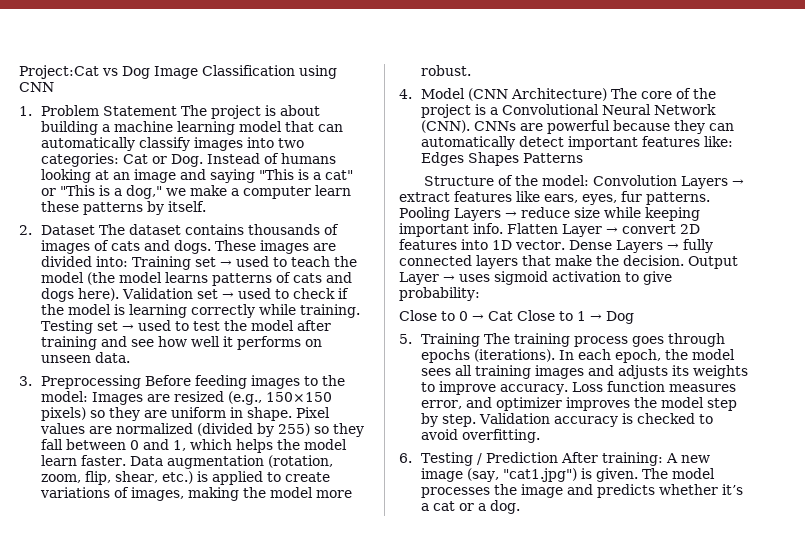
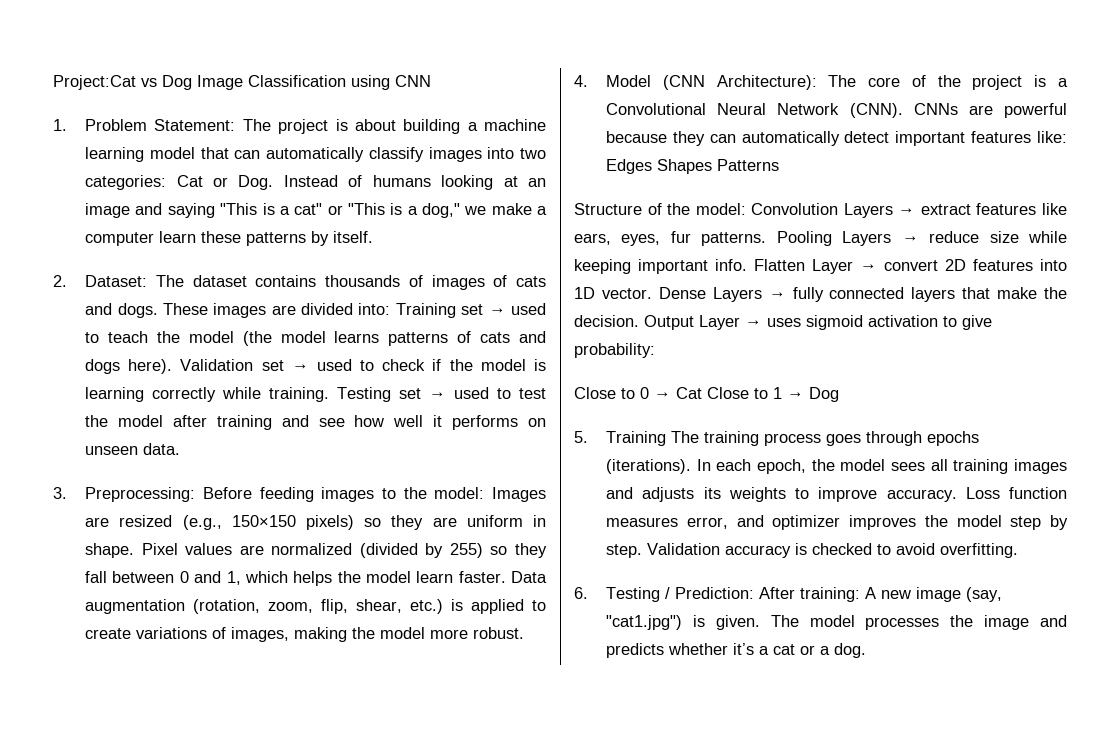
- 1. Problem Statement The project is about building a machine learning model that can automatically classify images into two categories: Cat or Dog. Instead of humans looking at an image and saying "This is a cat" or "This is a dog," we make a computer learn these patterns by itself.
+ 1. Problem Statement: The project is about building a machine learning model that can automatically classify images into two categories: Cat or Dog. Instead of humans looking at an image and saying "This is a cat" or "This is a dog," we make a computer learn these patterns by itself.
- 2. Dataset The dataset contains thousands of images of cats and dogs.
+ 2. Dataset: The dataset contains thousands of images of cats and dogs.
- 3. Preprocessing Before feeding images to the model: Images are resized (e.g., 150×150 pixels) so they are uniform in shape.
+ 3. Preprocessing: Before feeding images to the model: Images are resized (e.g., 150×150 pixels) so they are uniform in shape.
- 4. Model (CNN Architecture) The core of the project is a Convolutional Neural Network (CNN).
+ 4. Model (CNN Architecture): The core of the project is a Convolutional Neural Network (CNN).
- 6. Testing / Prediction After training: A new image (say, "cat1.jpg") is given.
+ 6. Testing / Prediction: After training: A new image (say, "cat1.jpg") is given.

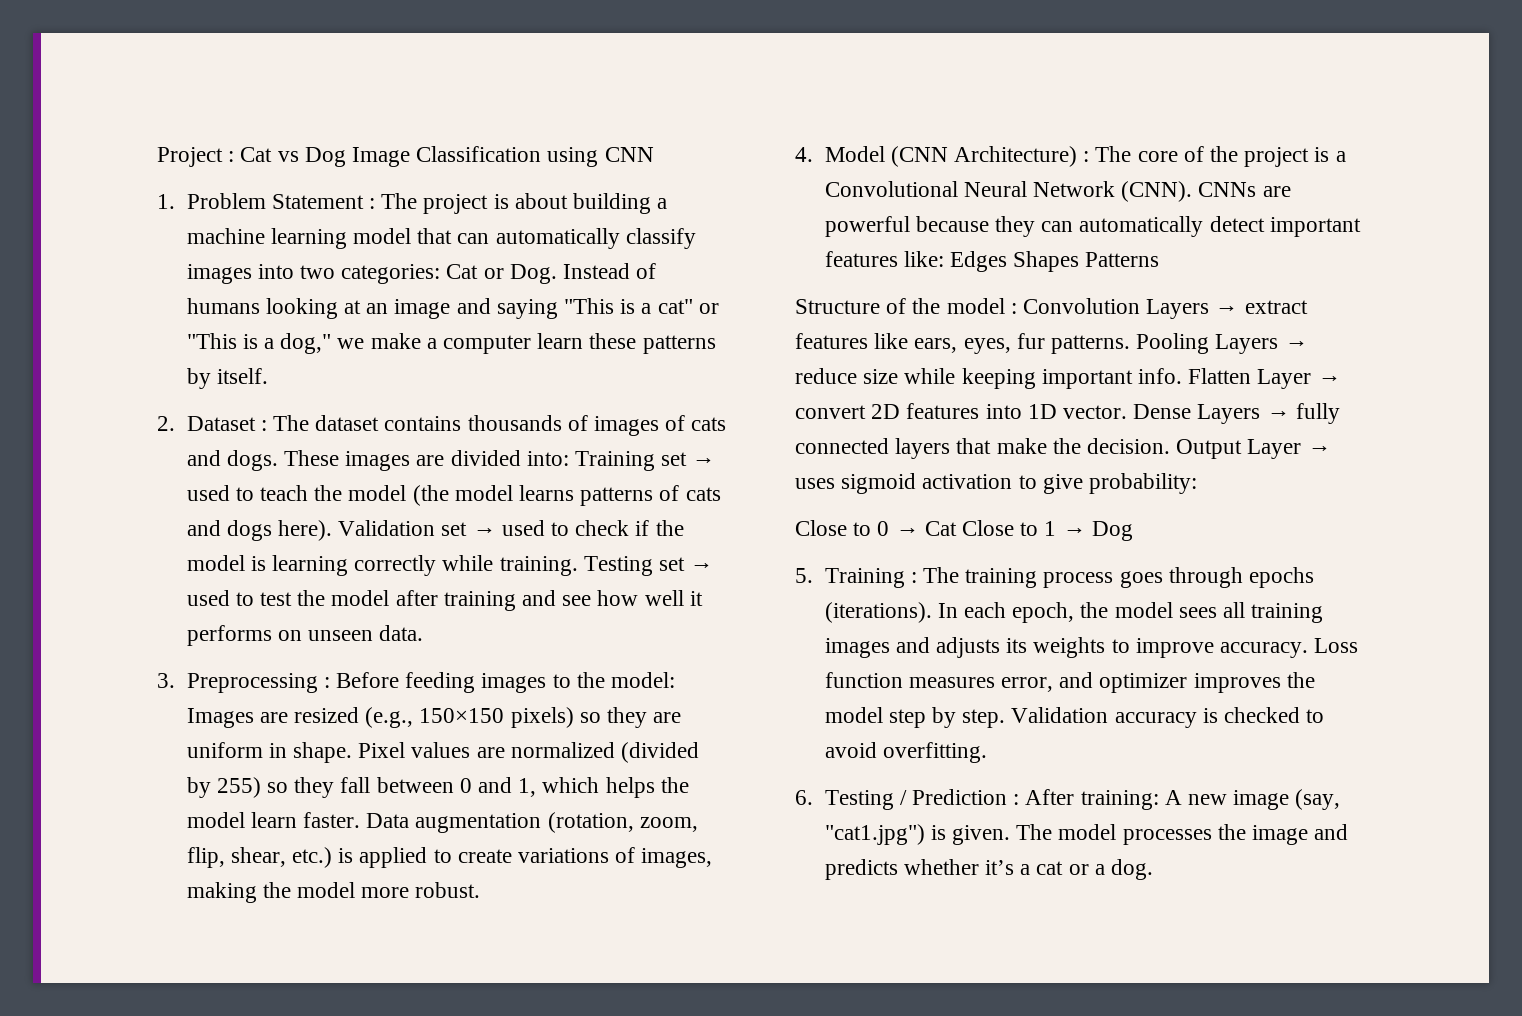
- Project:Cat vs Dog Image Classification using CNN
+ Project : Cat vs Dog Image Classification using CNN
- 1. Problem Statement: The project is about building a machine learning model that can automatically classify images into two categories: Cat or Dog. Instead of humans looking at an image and saying "This is a cat" or "This is a dog," we make a computer learn these patterns by itself.
+ 1. Problem Statement : The project is about building a machine learning model that can automatically classify images into two categories: Cat or Dog. Instead of humans looking at an image and saying "This is a cat" or "This is a dog," we make a computer learn these patterns by itself.
- 2. Dataset: The dataset contains thousands of images of cats and dogs.
+ 2. Dataset : The dataset contains thousands of images of cats and dogs.
- 3. Preprocessing: Before feeding images to the model: Images are resized (e.g., 150×150 pixels) so they are uniform in shape.
+ 3. Preprocessing : Before feeding images to the model: Images are resized (e.g., 150×150 pixels) so they are uniform in shape.
- 4. Model (CNN Architecture): The core of the project is a Convolutional Neural Network (CNN).
+ 4. Model (CNN Architecture) : The core of the project is a Convolutional Neural Network (CNN).
- Structure of the model: Convolution Layers → extract features like ears, eyes, fur patterns.
+ Structure of the model : Convolution Layers → extract features like ears, eyes, fur patterns.
- 5. Training The training process goes through epochs (iterations).
+ 5. Training : The training process goes through epochs (iterations).
- 6. Testing / Prediction: After training: A new image (say, "cat1.jpg") is given.
+ 6. Testing / Prediction : After training: A new image (say, "cat1.jpg") is given.

